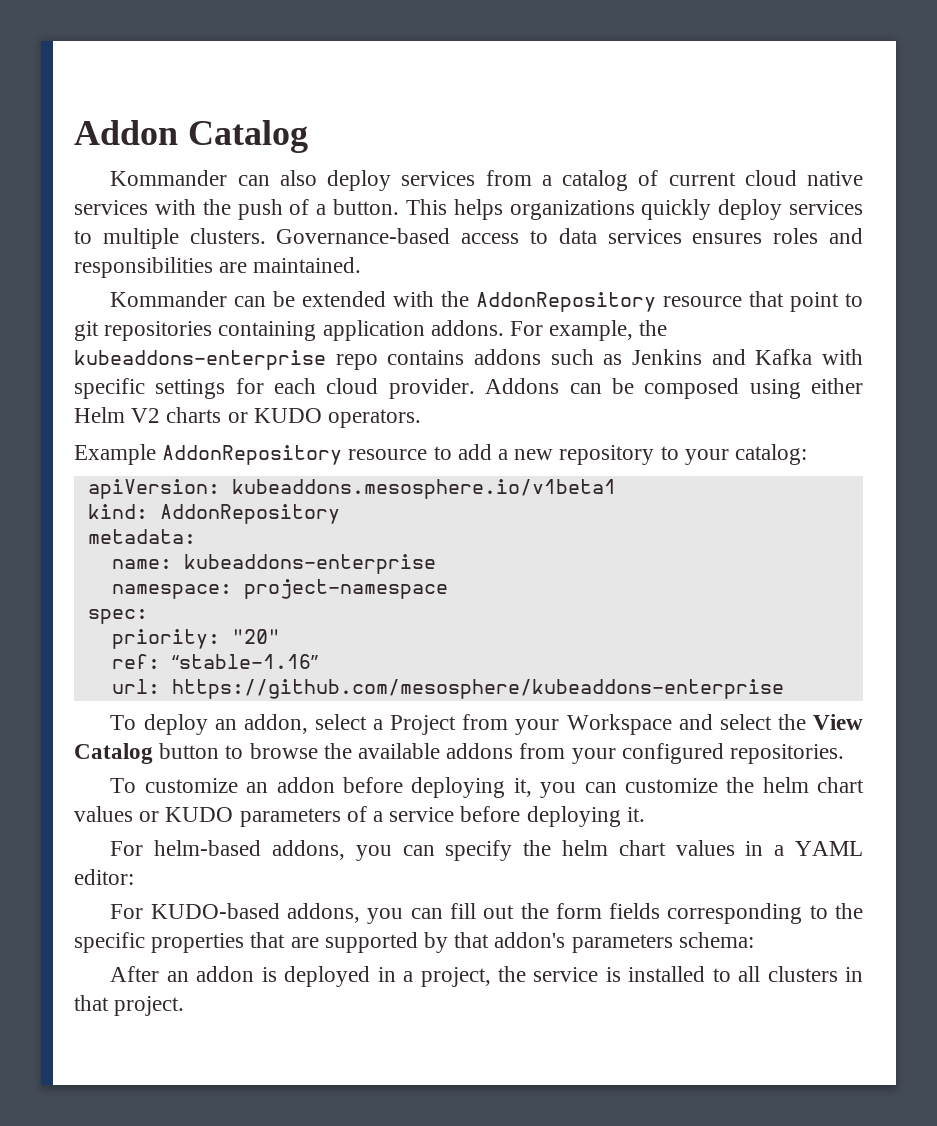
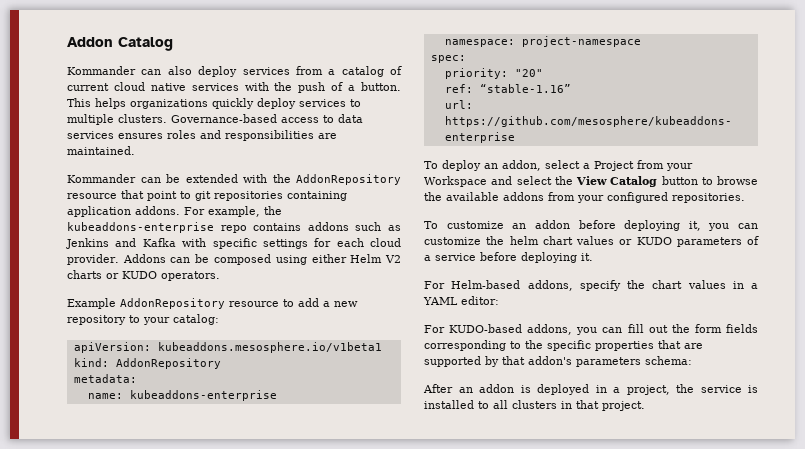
- For helm-based addons, you can specify the helm chart values in a YAML editor:
+ For Helm-based addons, specify the chart values in a YAML editor:

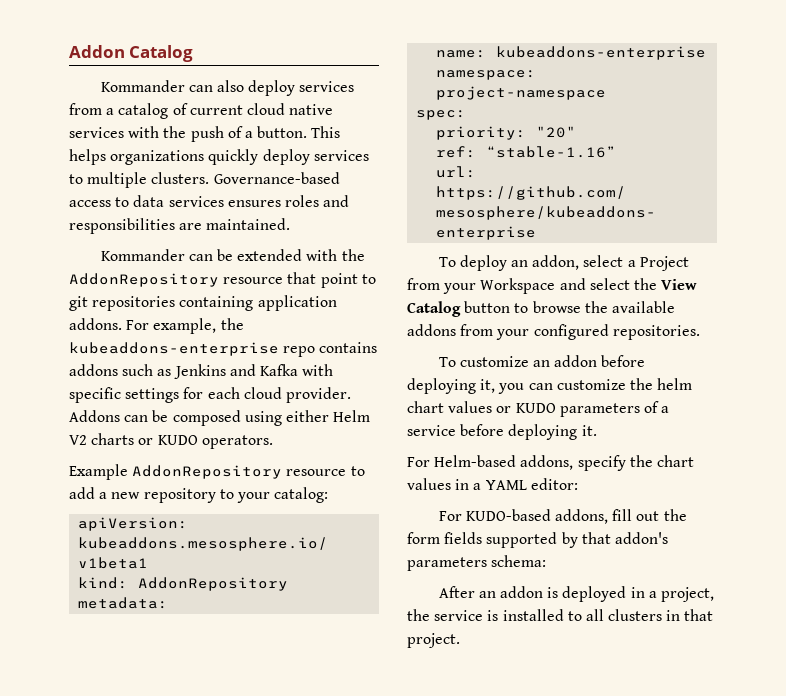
- For KUDO-based addons, you can fill out the form fields corresponding to the specific properties that are supported by that addon's parameters schema:
+ For KUDO-based addons, fill out the form fields supported by that addon's parameters schema:

